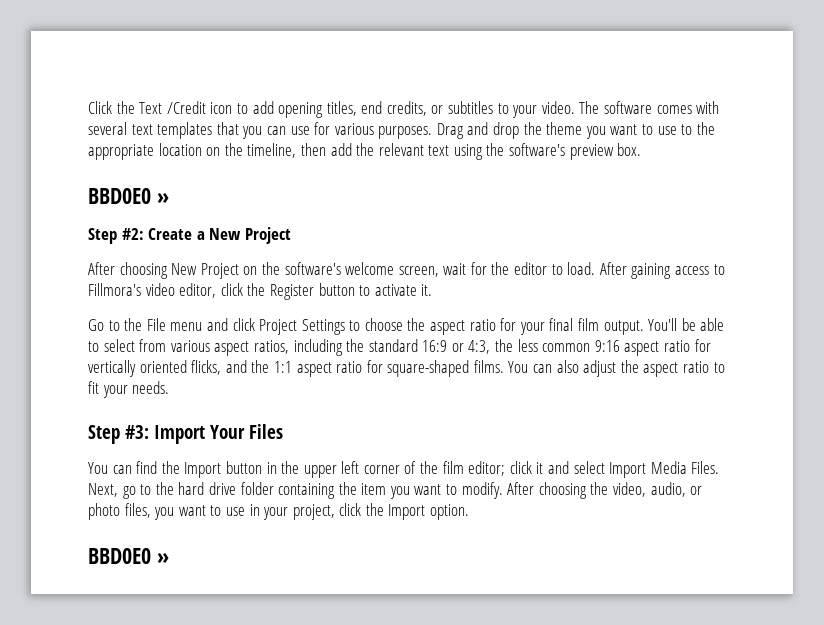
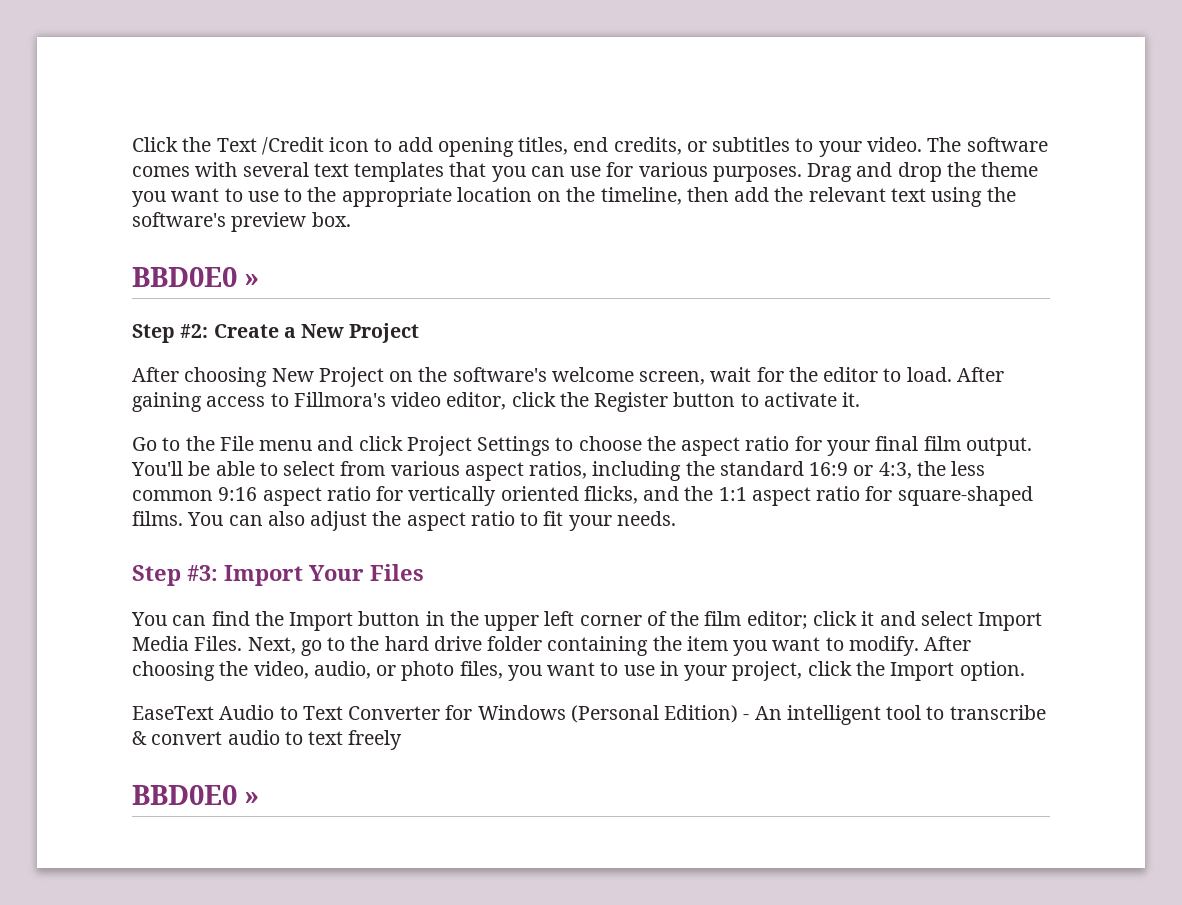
+ EaseText Audio to Text Converter for Windows (Personal Edition) - An intelligent tool to transcribe & convert audio to text freely

